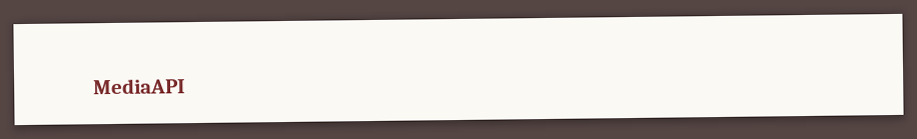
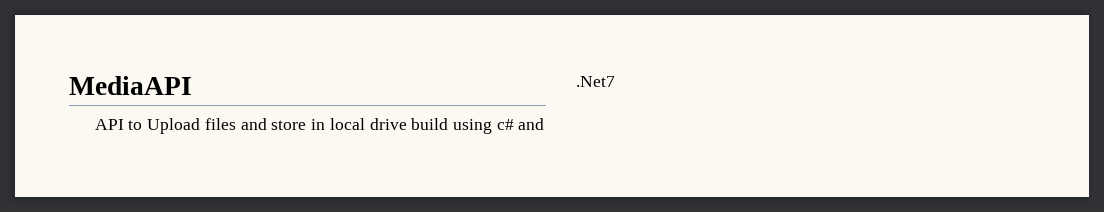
+ API to Upload files and store in local drive build using c# and .Net7

